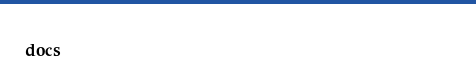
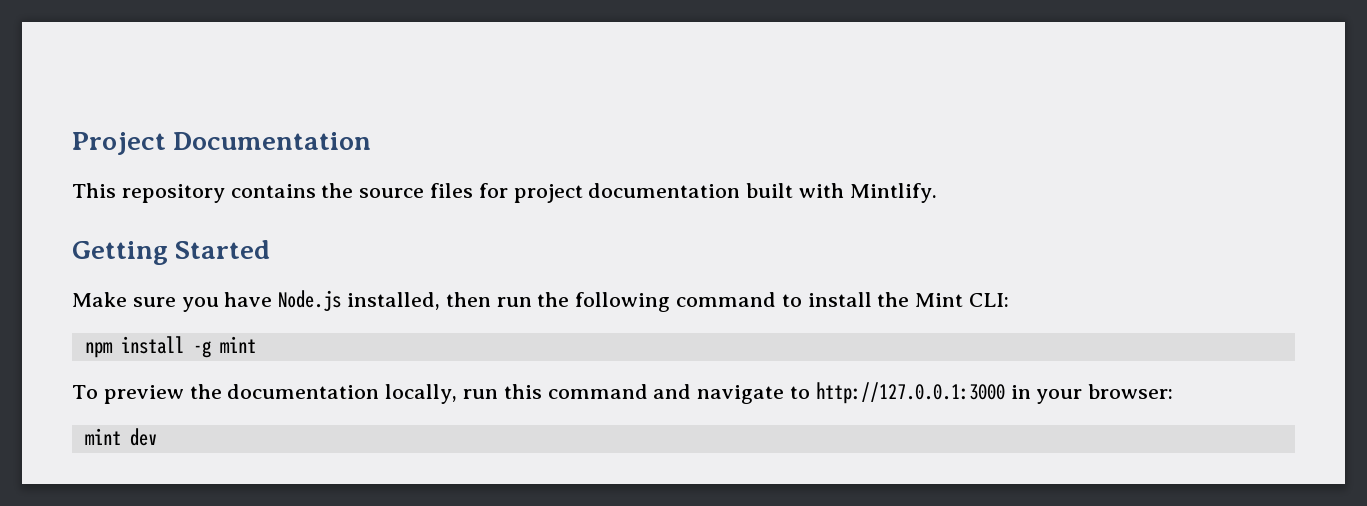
- docs
+ Project Documentation
+ This repository contains the source files for project documentation built with Mintlify.
+ Getting Started
+ Make sure you have Node.js installed, then run the following command to install the Mint CLI:
+ npm install -g mint
+ To preview the documentation locally, run this command and navigate to http://127.0.0.1:3000 in your browser:
+ mint dev

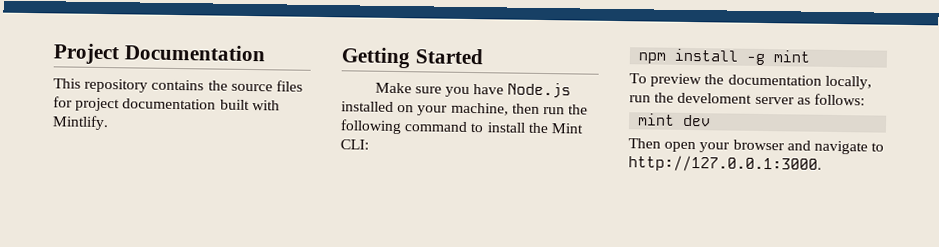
- Make sure you have Node.js installed, then run the following command to install the Mint CLI:
+ Make sure you have Node.js installed on your machine, then run the following command to install the Mint CLI:
- To preview the documentation locally, run this command and navigate to http://127.0.0.1:3000 in your browser:
+ To preview the documentation locally, run the develoment server as follows:
  mint dev
+ Then open your browser and navigate to http://127.0.0.1:3000.

